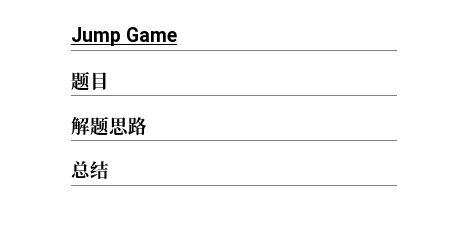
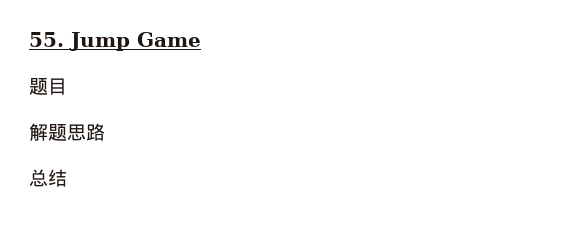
- Jump Game
+ 55. Jump Game

